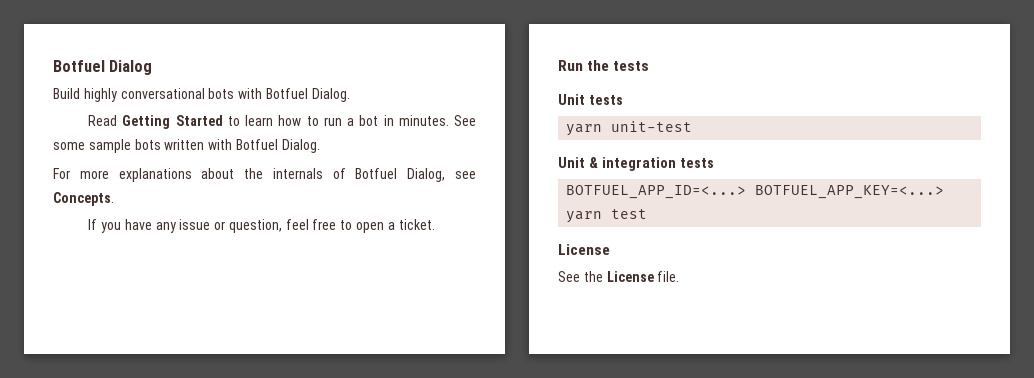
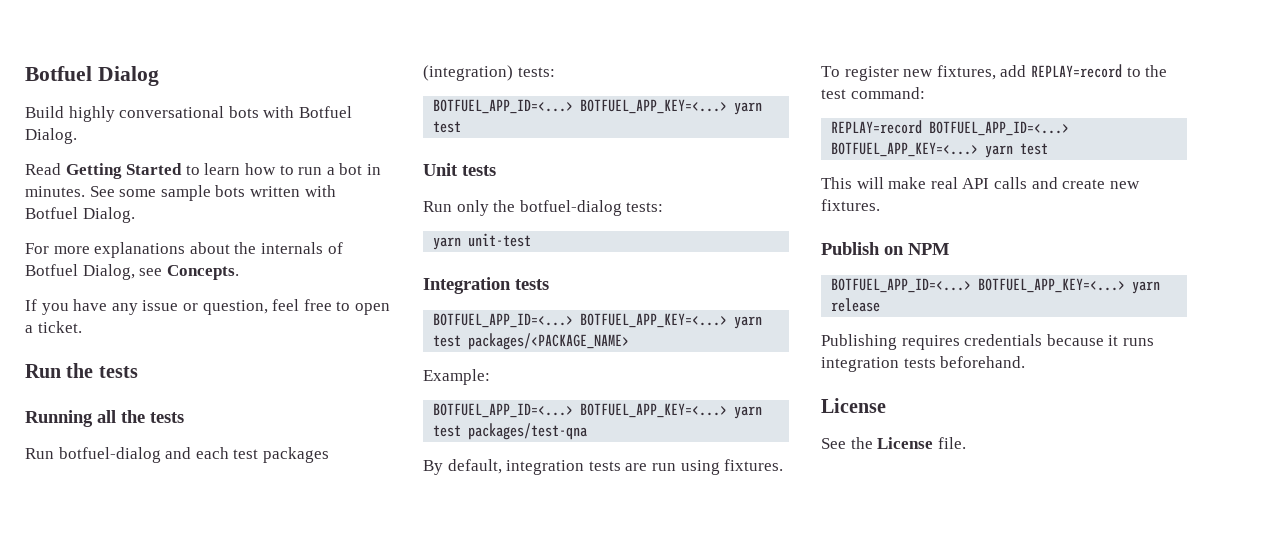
+ Running all the tests
+ Run botfuel-dialog and each test packages (integration) tests:
+ BOTFUEL_APP_ID=<...> BOTFUEL_APP_KEY=<...> yarn test
  Unit tests
+ Run only the botfuel-dialog tests:
- Unit & integration tests
+ Integration tests
- BOTFUEL_APP_ID=<...> BOTFUEL_APP_KEY=<...> yarn test
+ BOTFUEL_APP_ID=<...> BOTFUEL_APP_KEY=<...> yarn test packages/<PACKAGE_NAME>
+ Example:
+ BOTFUEL_APP_ID=<...> BOTFUEL_APP_KEY=<...> yarn test packages/test-qna
+ By default, integration tests are run using fixtures. To register new fixtures, add REPLAY=record to the test command:
+ REPLAY=record BOTFUEL_APP_ID=<...> BOTFUEL_APP_KEY=<...> yarn test
+ This will make real API calls and create new fixtures.
+ Publish on NPM
+ BOTFUEL_APP_ID=<...> BOTFUEL_APP_KEY=<...> yarn release
+ Publishing requires credentials because it runs integration tests beforehand.

